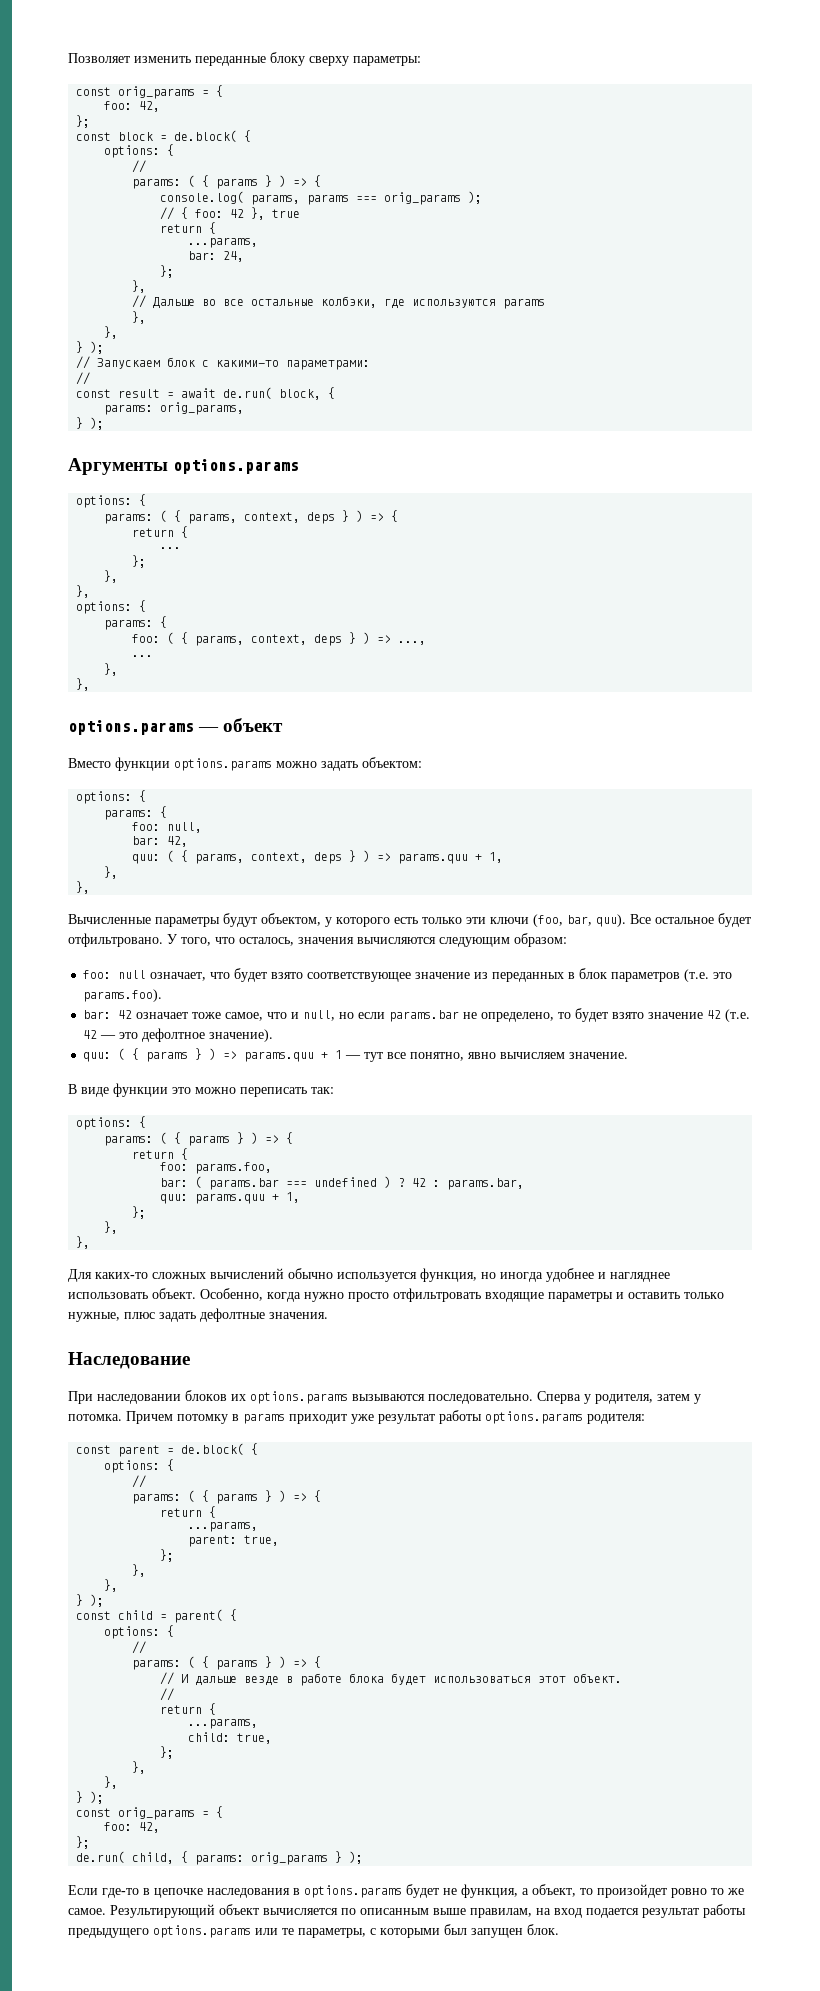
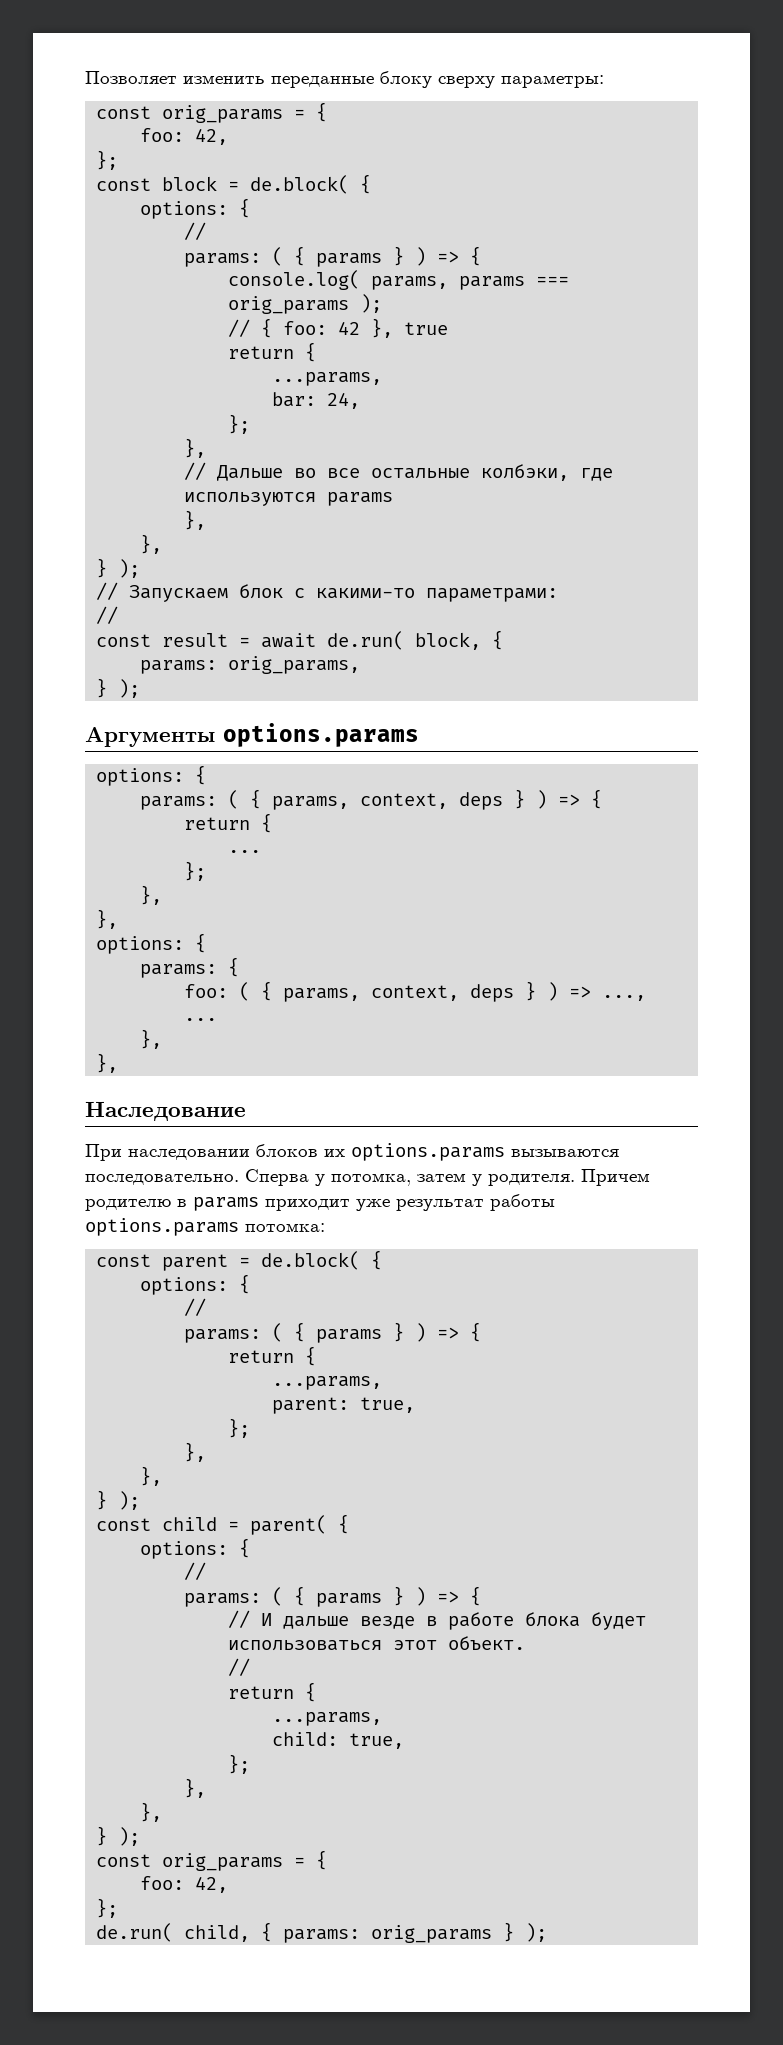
- options.params — объект
- Вместо функции options.params можно задать объектом:
- options: {
- params: {
- foo: null,
- bar: 42,
- quu: ( { params, context, deps } ) => params.quu + 1,
- },
- },
- Вычисленные параметры будут объектом, у которого есть только эти ключи (foo, bar, quu). Все остальное будет отфильтровано. У того, что осталось, значения вычисляются следующим образом:
- foo: null означает, что будет взято соответствующее значение из переданных в блок параметров (т.е. это params.foo).
- bar: 42 означает тоже самое, что и null, но если params.bar не определено, то будет взято значение 42 (т.е. 42 — это дефолтное значение).
- quu: ( { params } ) => params.quu + 1 — тут все понятно, явно вычисляем значение.
- В виде функции это можно переписать так:
- options: {
- params: ( { params } ) => {
- return {
- foo: params.foo,
- bar: ( params.bar === undefined ) ? 42 : params.bar,
- quu: params.quu + 1,
- };
- },
- },
- Для каких-то сложных вычислений обычно используется функция, но иногда удобнее и нагляднее использовать объект. Особенно, когда нужно просто отфильтровать входящие параметры и оставить только нужные, плюс задать дефолтные значения.
- Сперва у родителя, затем у потомка. Причем потомку в params приходит уже результат работы options.params родителя:
+ Сперва у потомка, затем у родителя. Причем родителю в params приходит уже результат работы options.params потомка:
- Если где-то в цепочке наследования в options.params будет не функция, а объект, то произойдет ровно то же самое. Результирующий объект вычисляется по описанным выше правилам, на вход подается результат работы предыдущего options.params или те параметры, с которыми был запущен блок.

